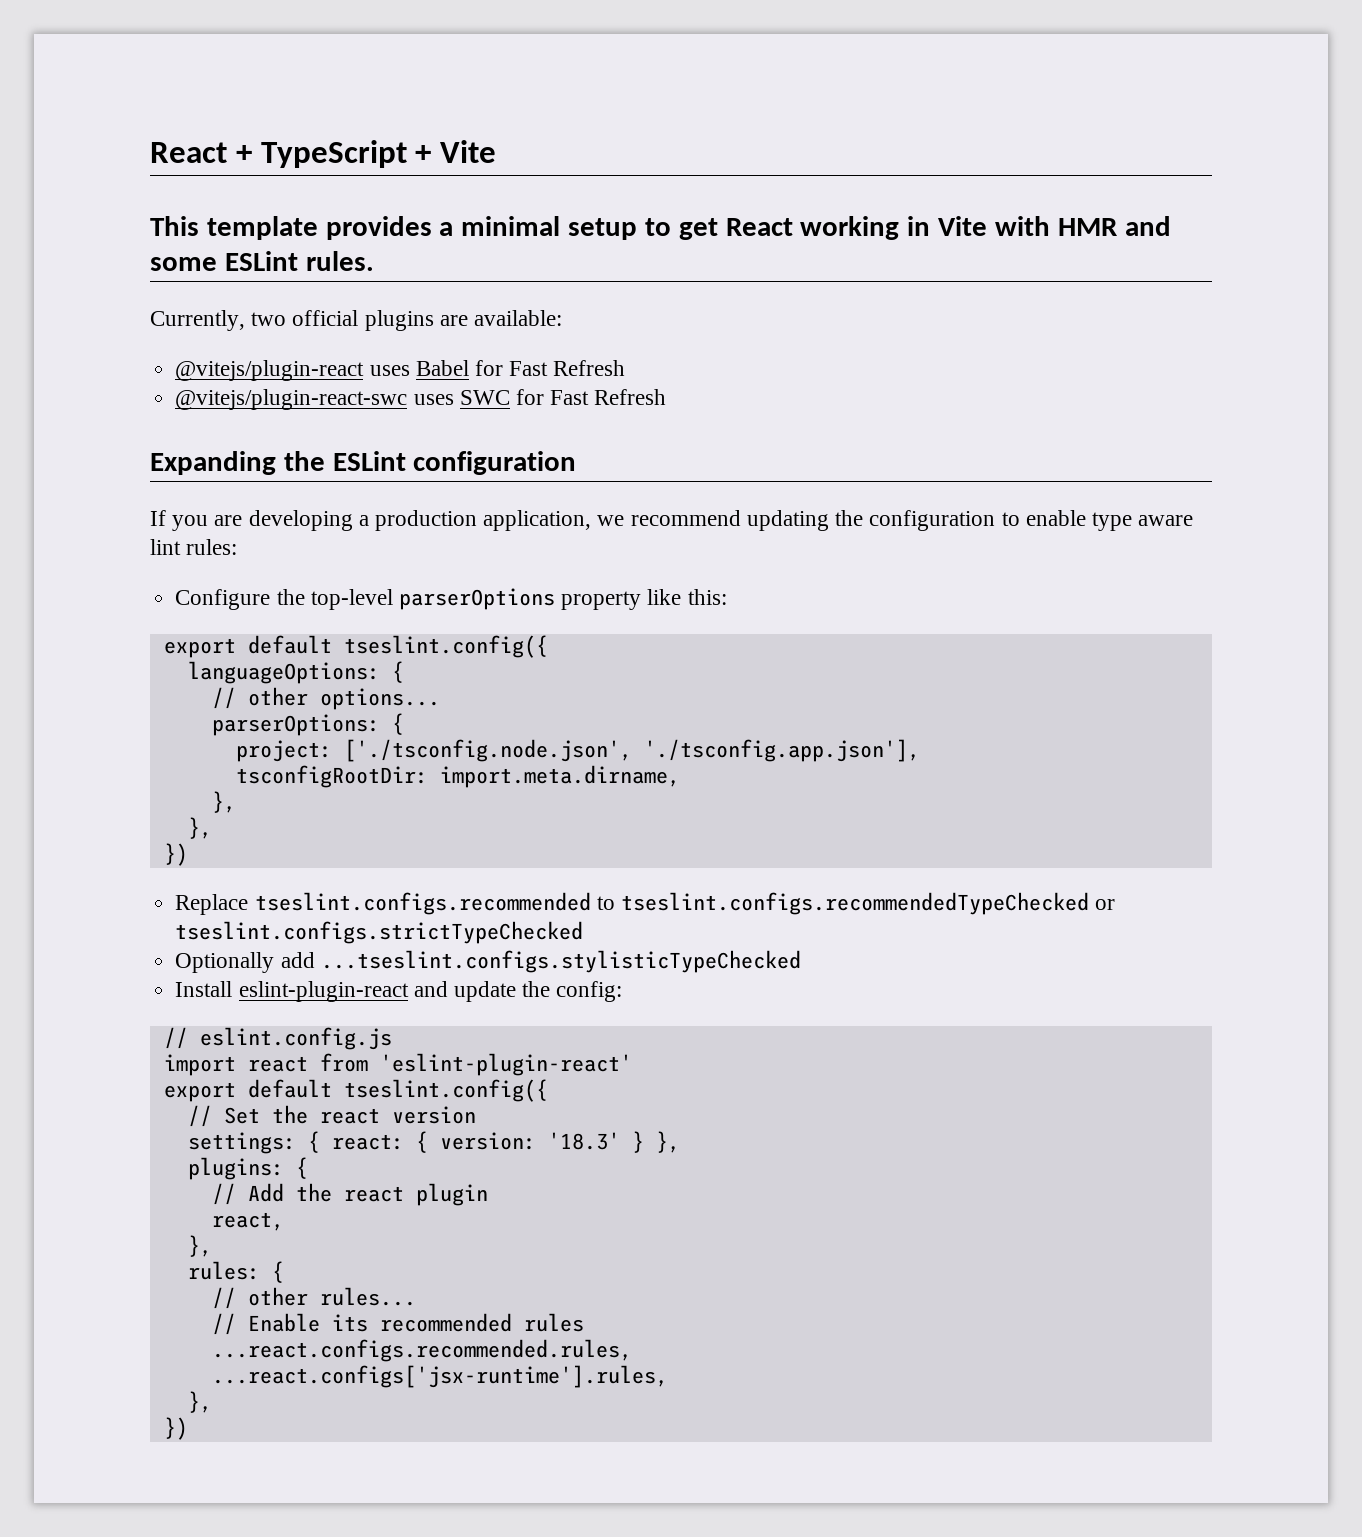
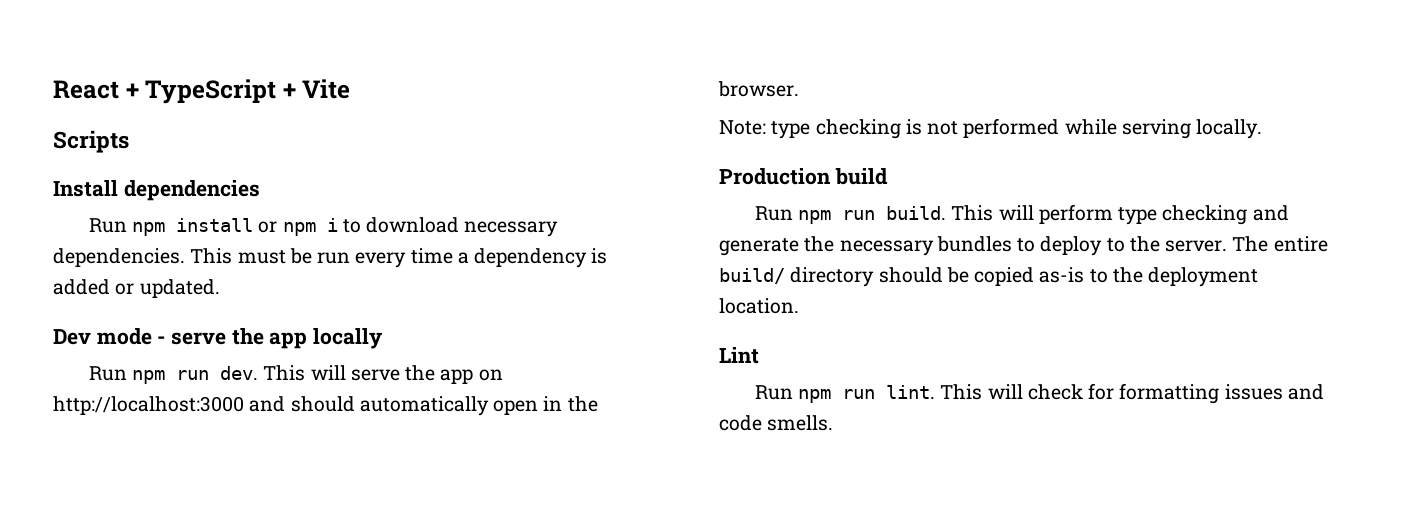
- This template provides a minimal setup to get React working in Vite with HMR and some ESLint rules.
- Currently, two official plugins are available:
- @vitejs/plugin-react uses Babel for Fast Refresh
- @vitejs/plugin-react-swc uses SWC for Fast Refresh
- Expanding the ESLint configuration
- If you are developing a production application, we recommend updating the configuration to enable type aware lint rules:
- Configure the top-level parserOptions property like this:
- export default tseslint.config({
- languageOptions: {
- // other options...
- parserOptions: {
- project: ['./tsconfig.node.json', './tsconfig.app.json'],
- tsconfigRootDir: import.meta.dirname,
- },
- },
- })
- Replace tseslint.configs.recommended to tseslint.configs.recommendedTypeChecked or tseslint.configs.strictTypeChecked
- Optionally add ...tseslint.configs.stylisticTypeChecked
- Install eslint-plugin-react and update the config:
- // eslint.config.js
- import react from 'eslint-plugin-react'
- export default tseslint.config({
- // Set the react version
- settings: { react: { version: '18.3' } },
- plugins: {
- // Add the react plugin
- react,
- },
- rules: {
- // other rules...
- // Enable its recommended rules
- ...react.configs.recommended.rules,
- ...react.configs['jsx-runtime'].rules,
- },
- })
+ Scripts
+ Install dependencies
+ Run npm install or npm i to download necessary dependencies. This must be run every time a dependency is added or updated.
+ Dev mode - serve the app locally
+ Run npm run dev. This will serve the app on http://localhost:3000 and should automatically open in the browser.
+ Note: type checking is not performed while serving locally.
+ Production build
+ Run npm run build. This will perform type checking and generate the necessary bundles to deploy to the server. The entire build/ directory should be copied as-is to the deployment location.
+ Lint
+ Run npm run lint. This will check for formatting issues and code smells.

